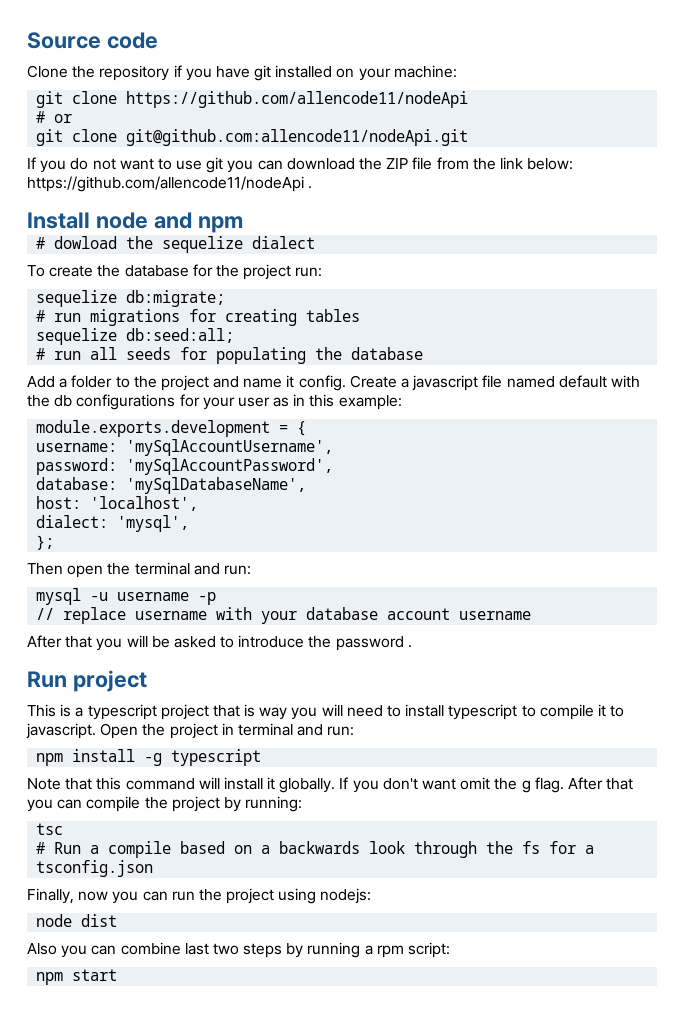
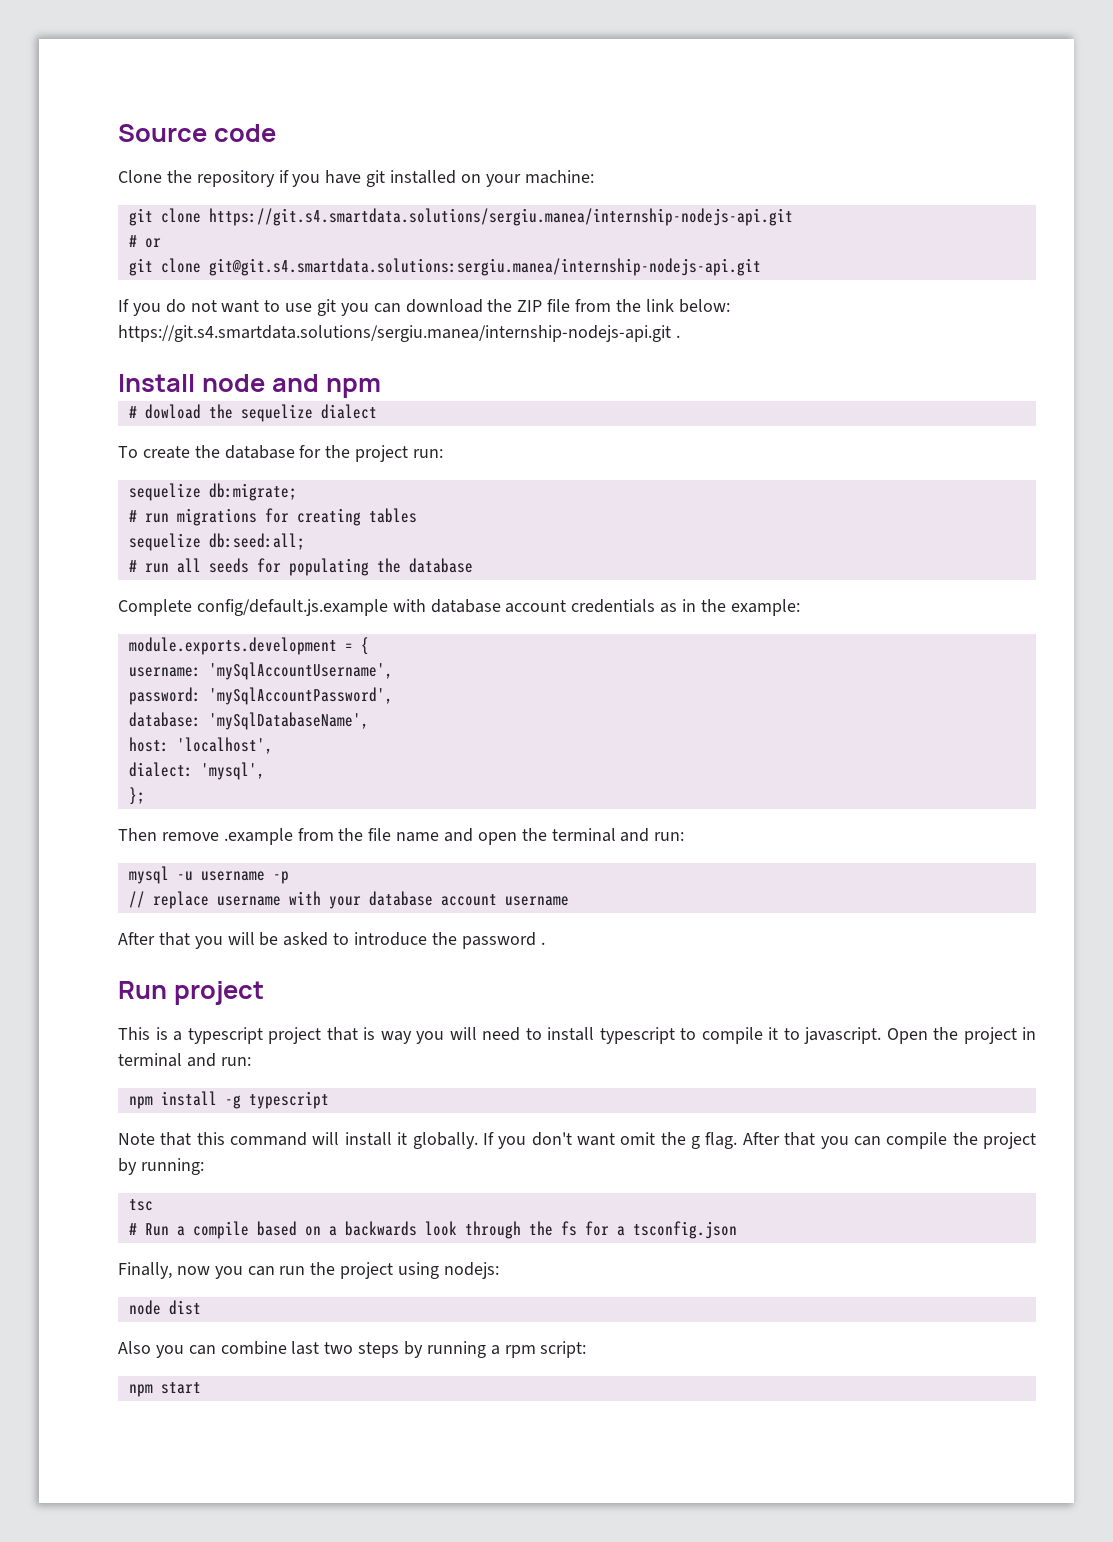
- git clone https://github.com/allencode11/nodeApi
+ git clone https://git.s4.smartdata.solutions/sergiu.manea/internship-nodejs-api.git
- git clone git@github.com:allencode11/nodeApi.git
+ git clone git@git.s4.smartdata.solutions:sergiu.manea/internship-nodejs-api.git
- If you do not want to use git you can download the ZIP file from the link below: https://github.com/allencode11/nodeApi .
+ If you do not want to use git you can download the ZIP file from the link below: https://git.s4.smartdata.solutions/sergiu.manea/internship-nodejs-api.git .
- Add a folder to the project and name it config. Create a javascript file named default with the db configurations for your user as in this example:
+ Complete config/default.js.example with database account credentials as in the example:
- Then open the terminal and run:
+ Then remove .example from the file name and open the terminal and run:

